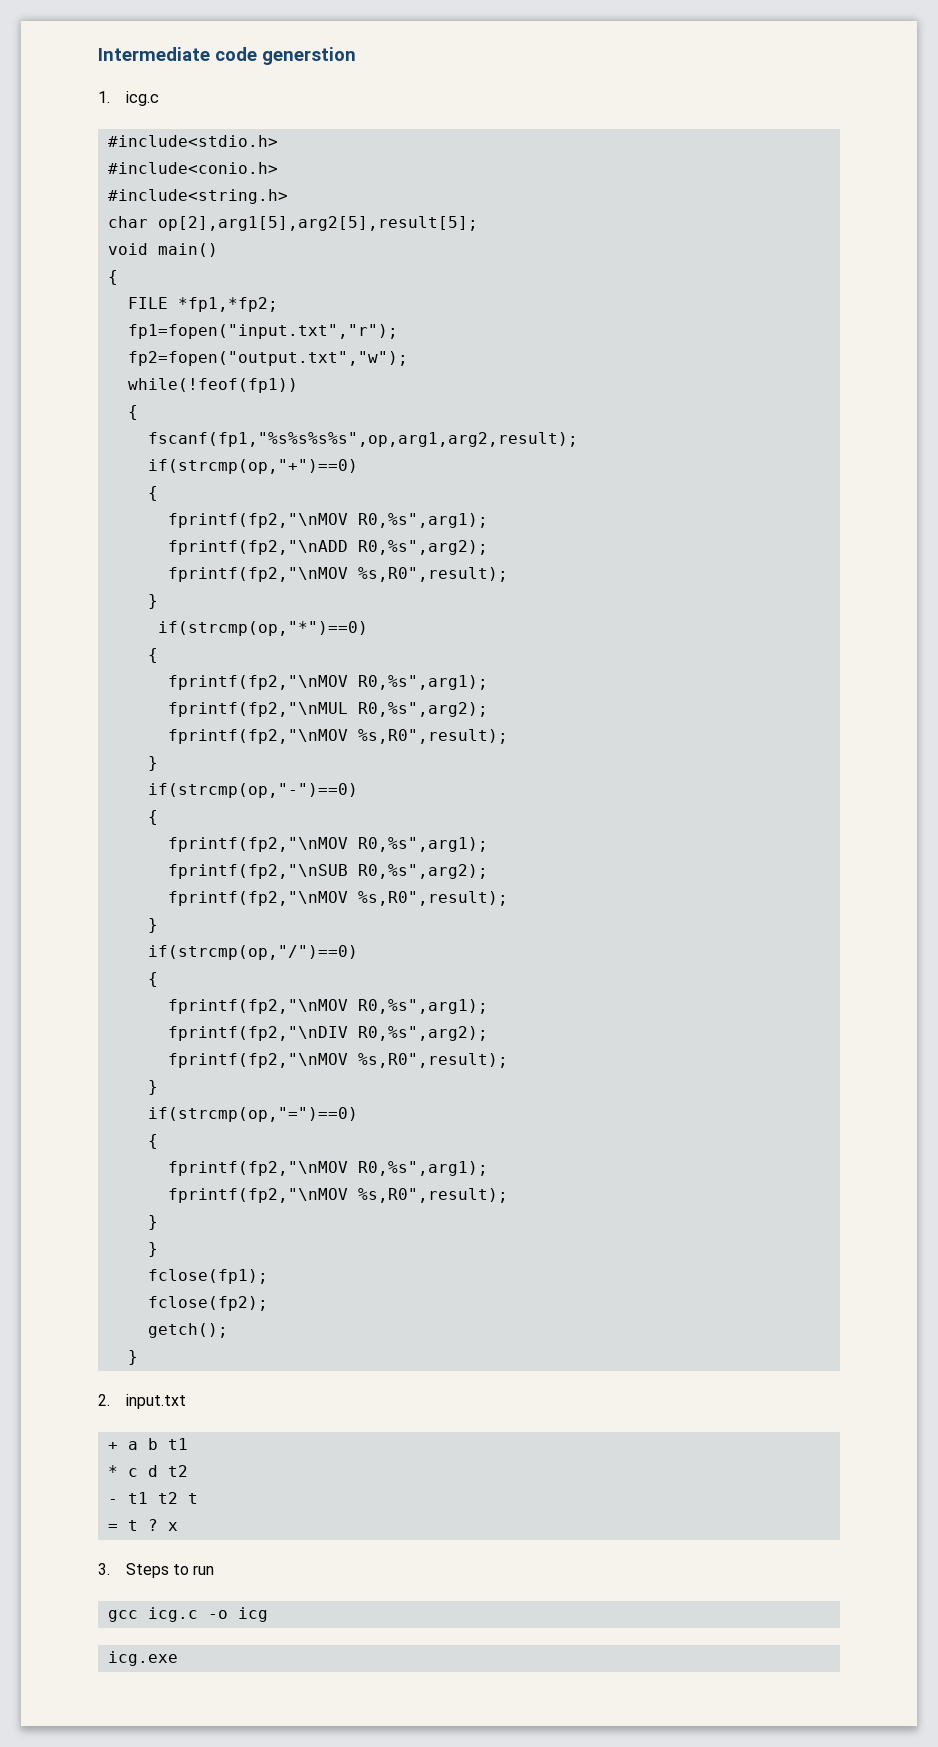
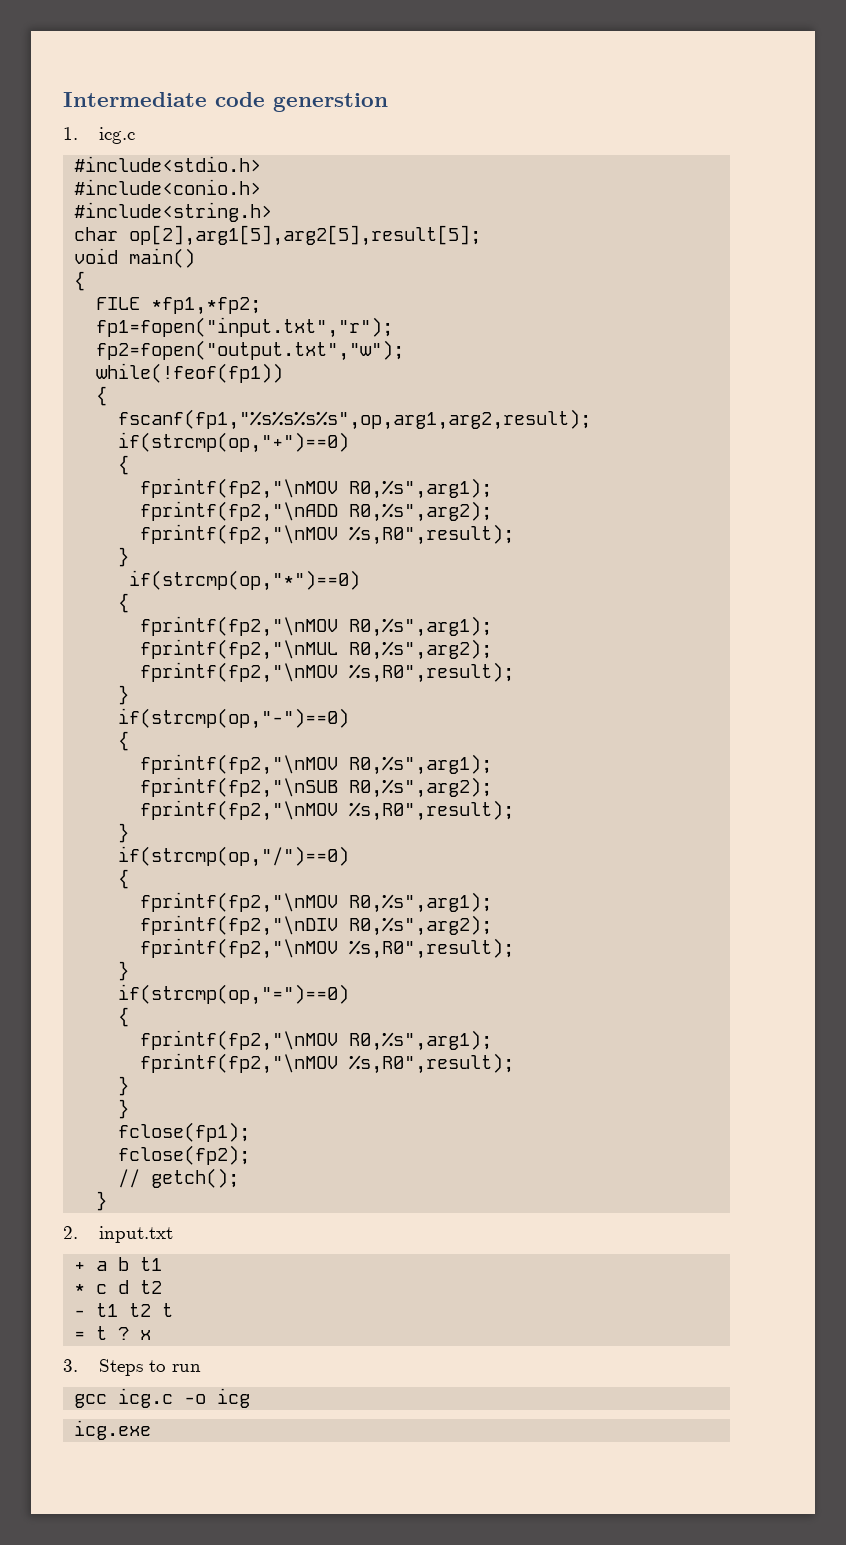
- getch();
+ // getch();

